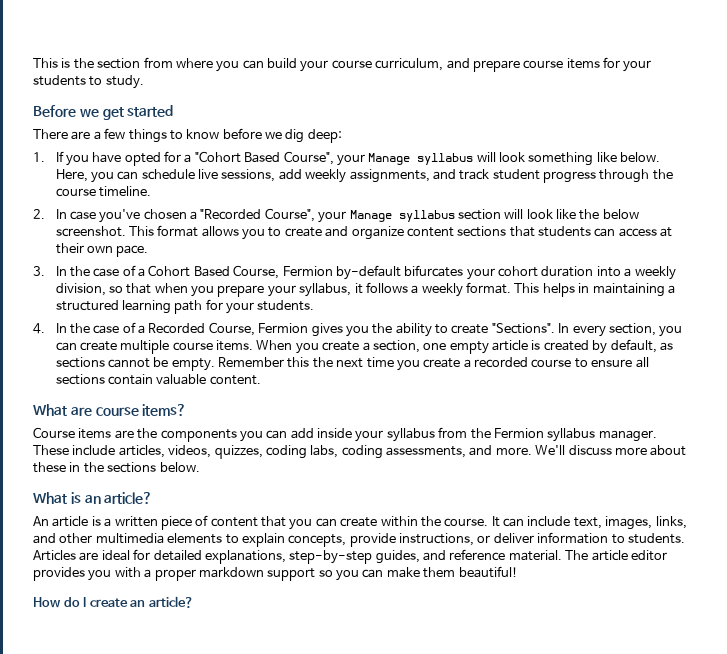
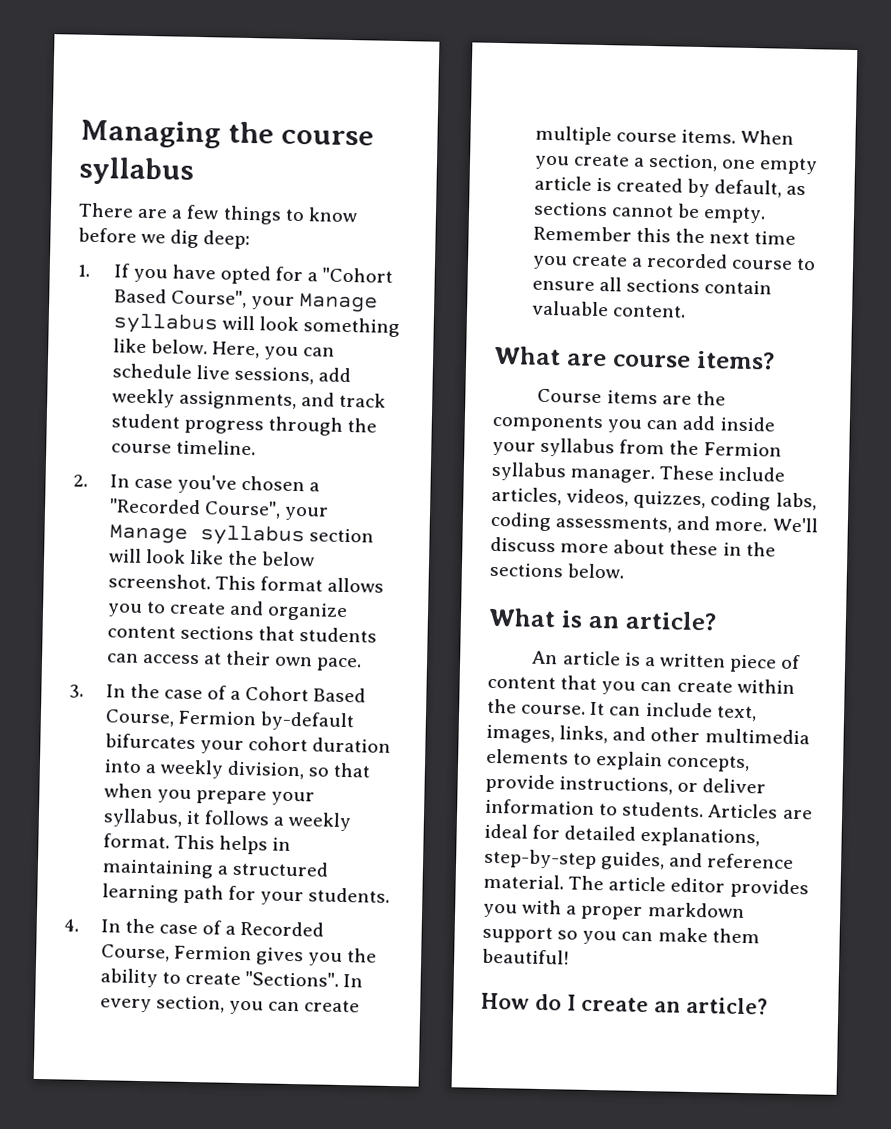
- This is the section from where you can build your course curriculum, and prepare course items for your students to study.
- Before we get started
+ Managing the course syllabus

